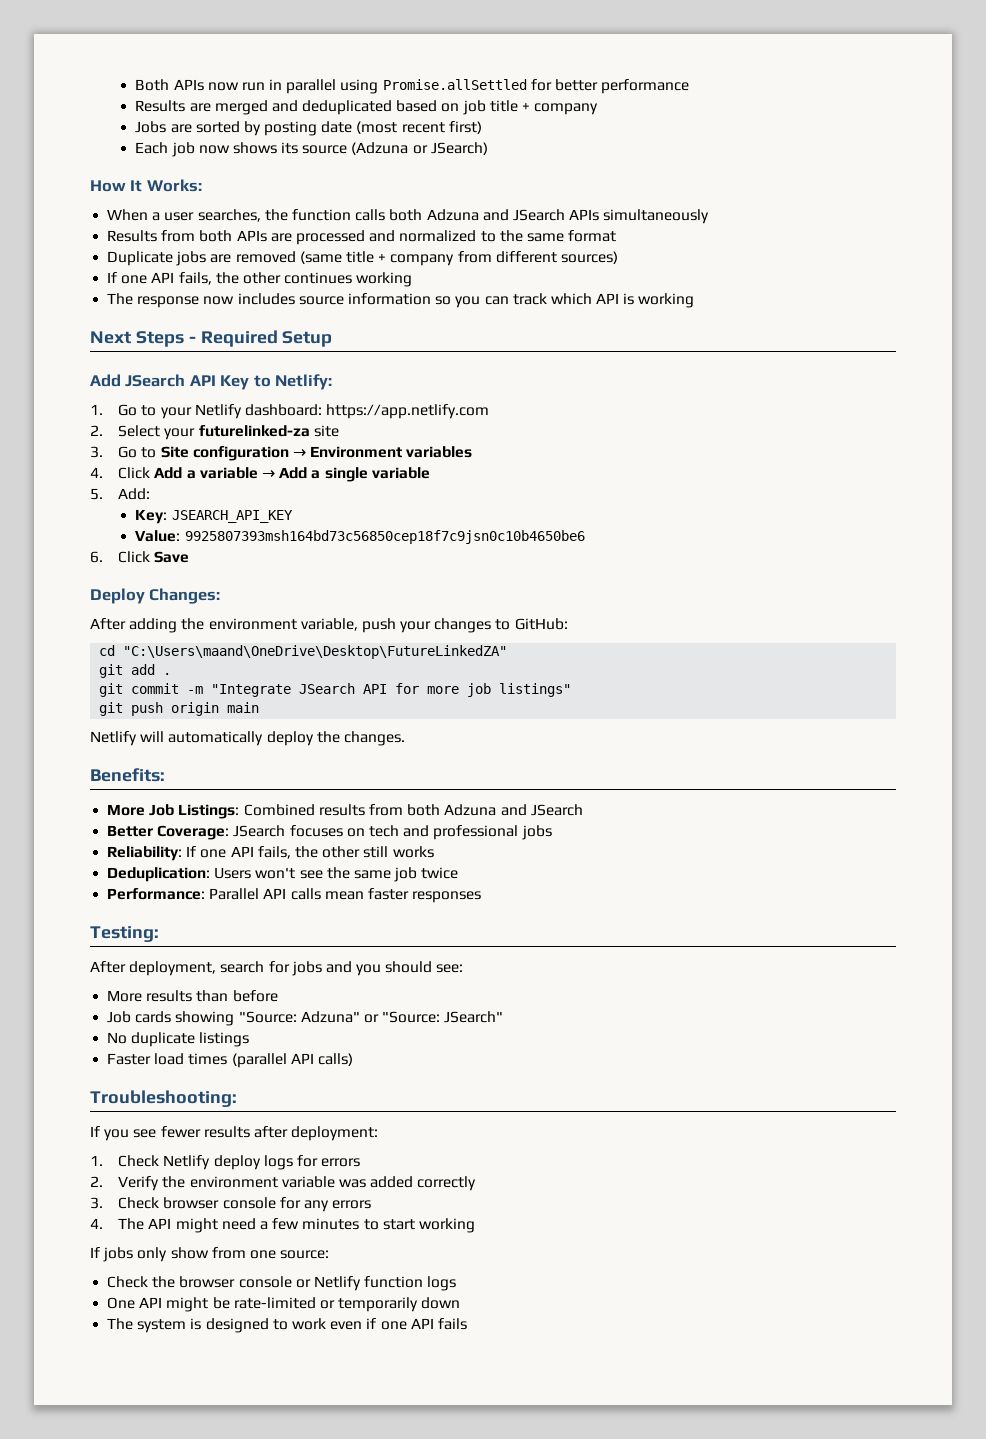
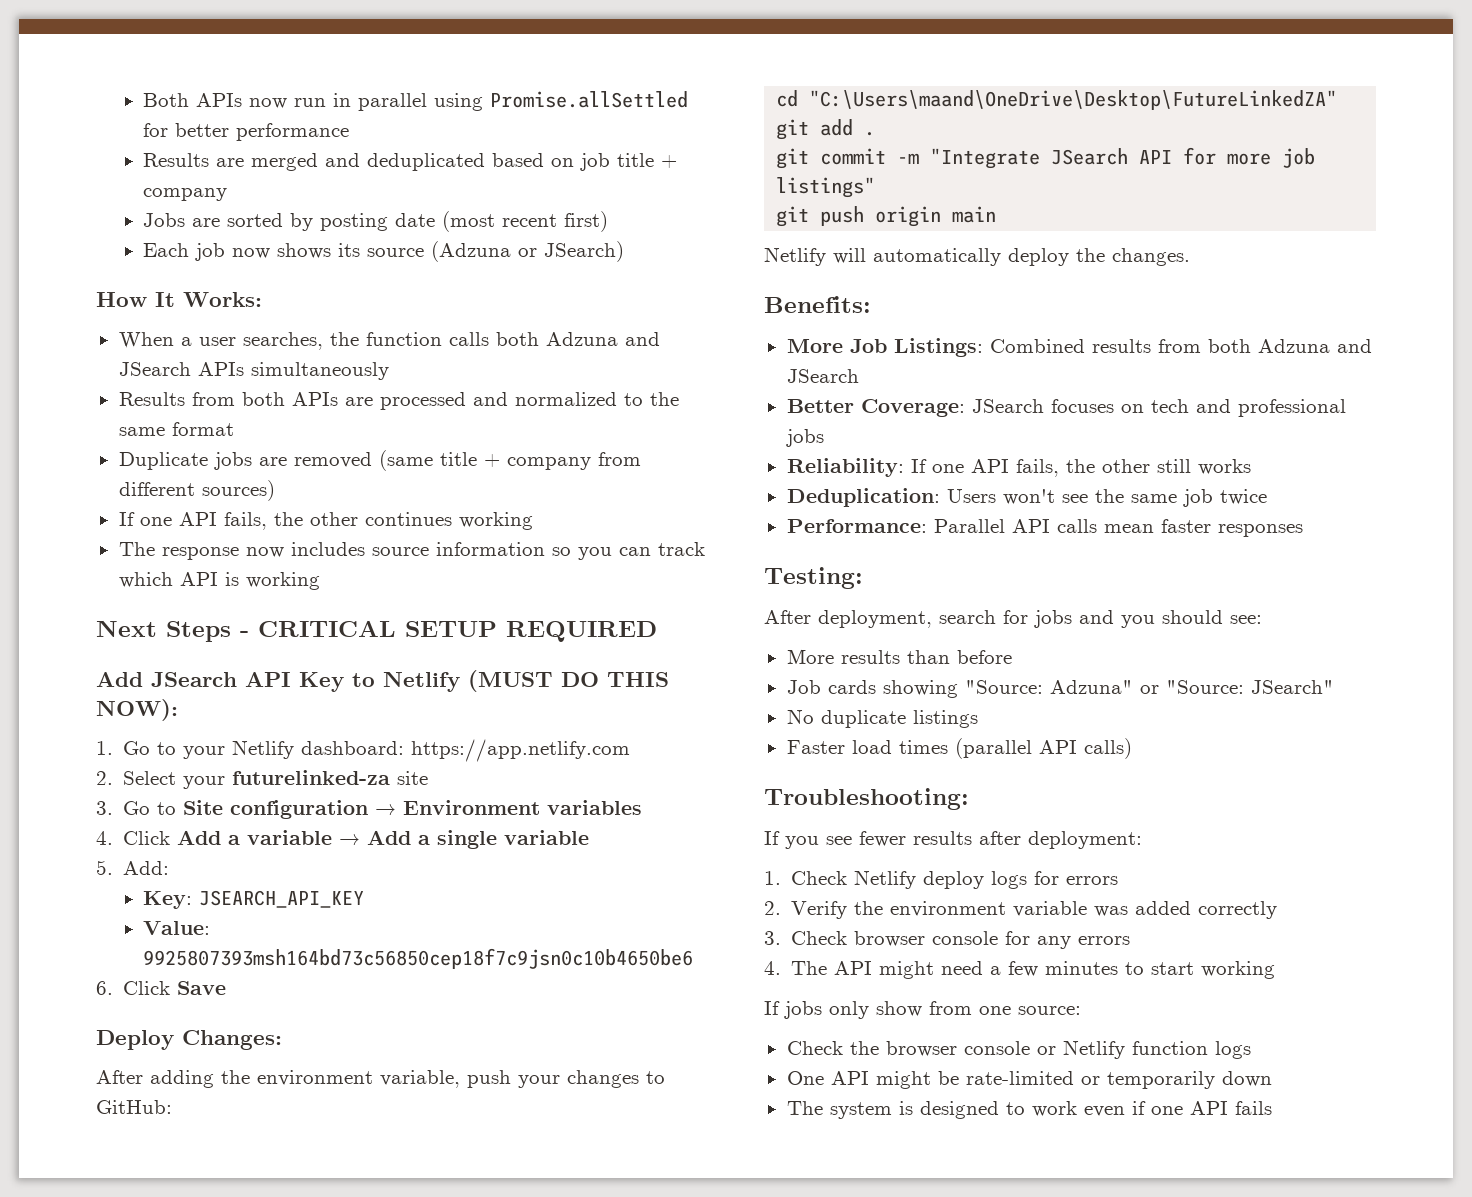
- Next Steps - Required Setup
+ Next Steps - CRITICAL SETUP REQUIRED
- Add JSearch API Key to Netlify:
+ Add JSearch API Key to Netlify (MUST DO THIS NOW):

